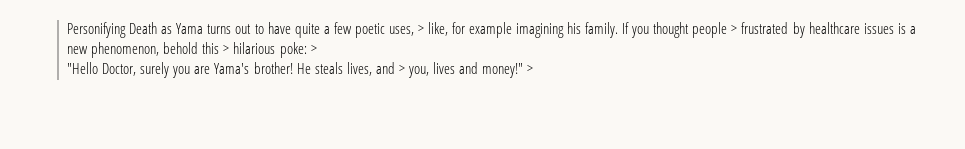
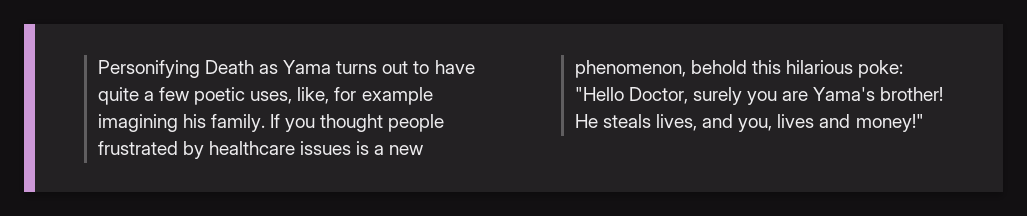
- Personifying Death as Yama turns out to have quite a few poetic uses, > like, for example imagining his family.
+ Personifying Death as Yama turns out to have quite a few poetic uses, like, for example imagining his family.
- If you thought people > frustrated by healthcare issues is a new phenomenon, behold this > hilarious poke: >
+ If you thought people frustrated by healthcare issues is a new phenomenon, behold this hilarious poke:
- He steals lives, and > you, lives and money!" >
+ He steals lives, and you, lives and money!"

